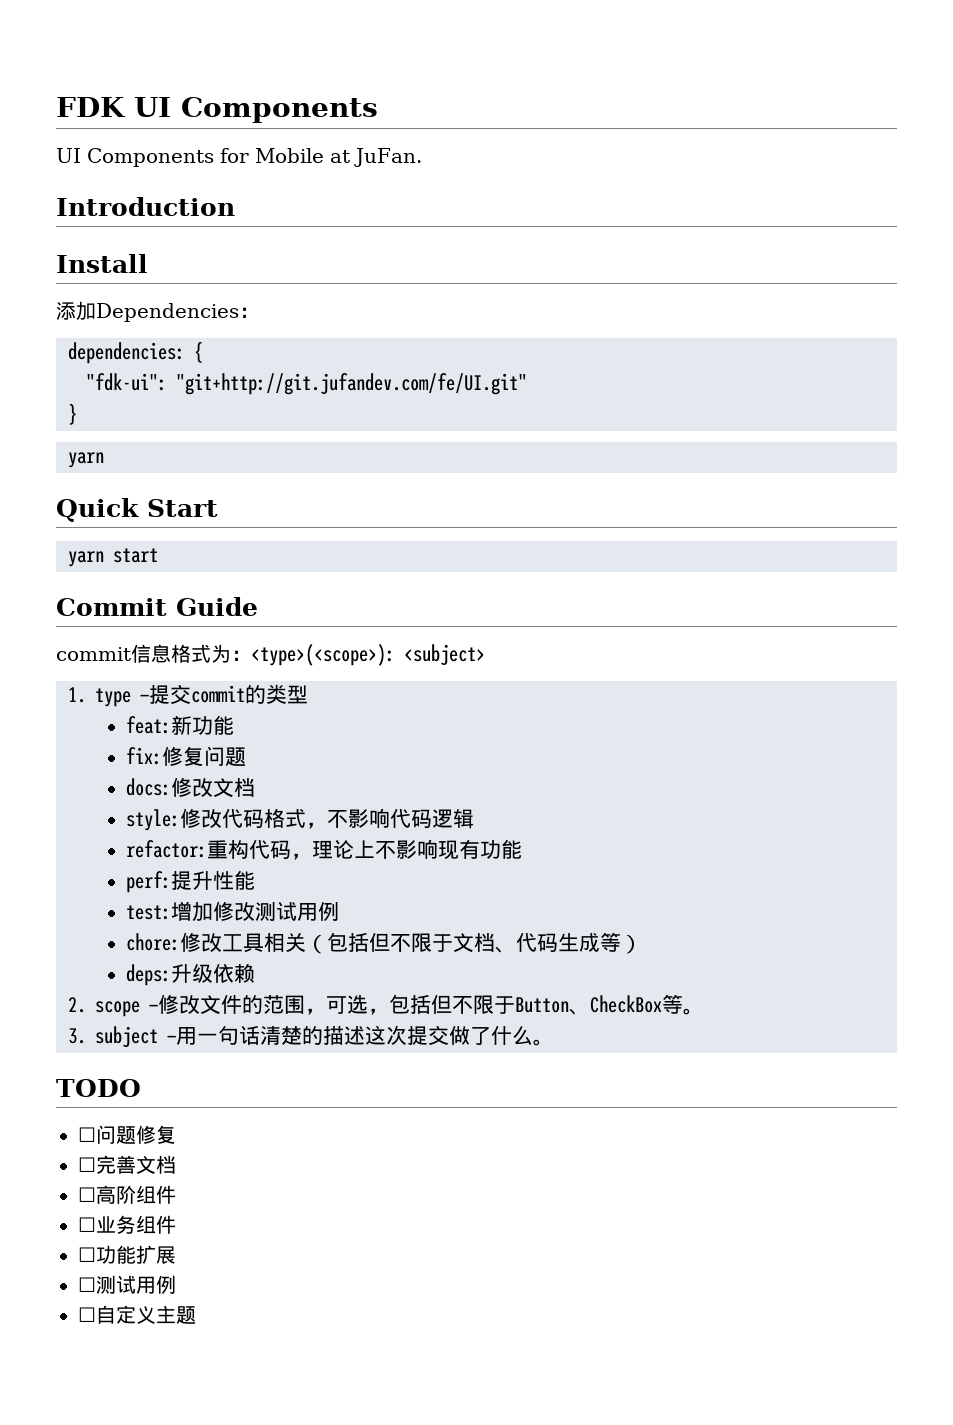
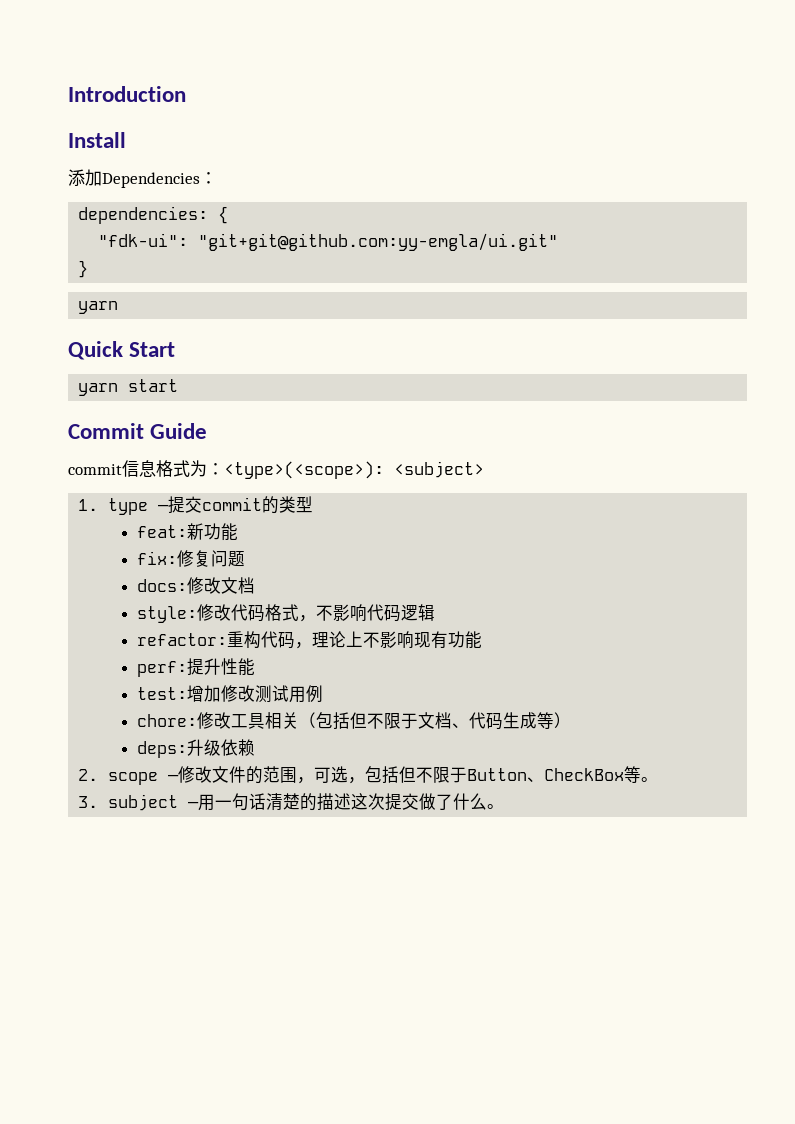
- FDK UI Components
- UI Components for Mobile at JuFan.
- "fdk-ui": "git+http://git.jufandev.com/fe/UI.git"
+ "fdk-ui": "git+git@github.com:yy-emgla/ui.git"
- TODO
- ☐问题修复
- ☐完善文档
- ☐高阶组件
- ☐业务组件
- ☐功能扩展
- ☐测试用例
- ☐自定义主题

